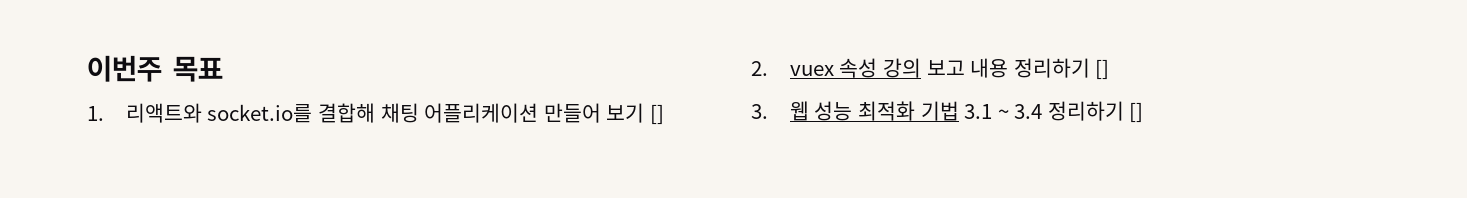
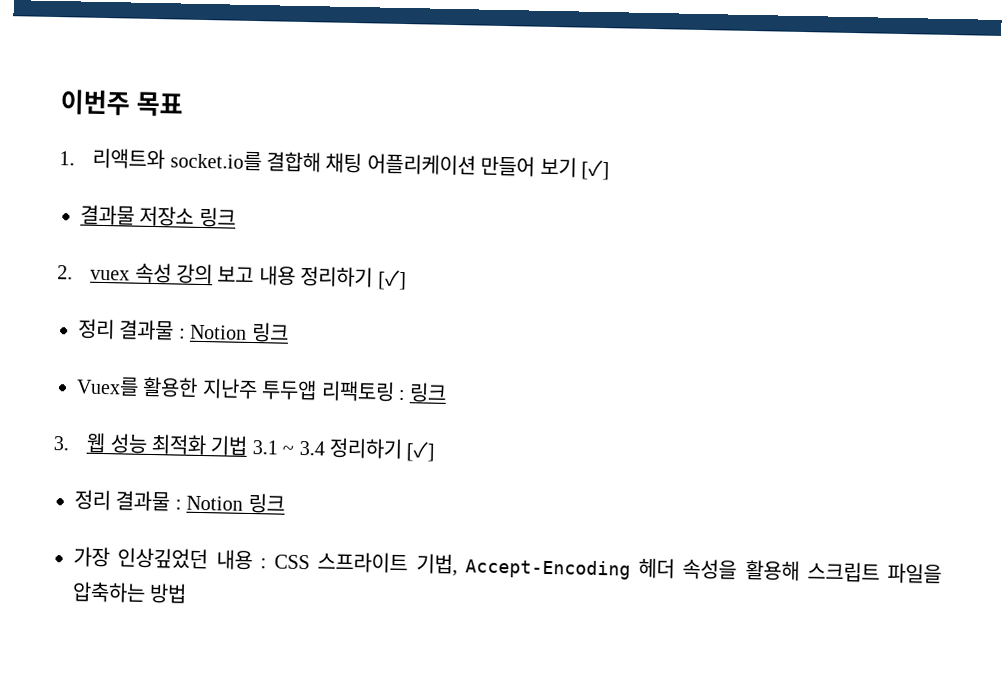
- 1. 리액트와 socket.io를 결합해 채팅 어플리케이션 만들어 보기 []
+ 1. 리액트와 socket.io를 결합해 채팅 어플리케이션 만들어 보기 [✓]
+ 결과물 저장소 링크
- 2. vuex 속성 강의 보고 내용 정리하기 []
+ 2. vuex 속성 강의 보고 내용 정리하기 [✓]
+ 정리 결과물 : Notion 링크
+ Vuex를 활용한 지난주 투두앱 리팩토링 : 링크
- 3. 웹 성능 최적화 기법 3.1 ~ 3.4 정리하기 []
+ 3. 웹 성능 최적화 기법 3.1 ~ 3.4 정리하기 [✓]
+ 정리 결과물 : Notion 링크
+ 가장 인상깊었던 내용 : CSS 스프라이트 기법, Accept-Encoding 헤더 속성을 활용해 스크립트 파일을 압축하는 방법

